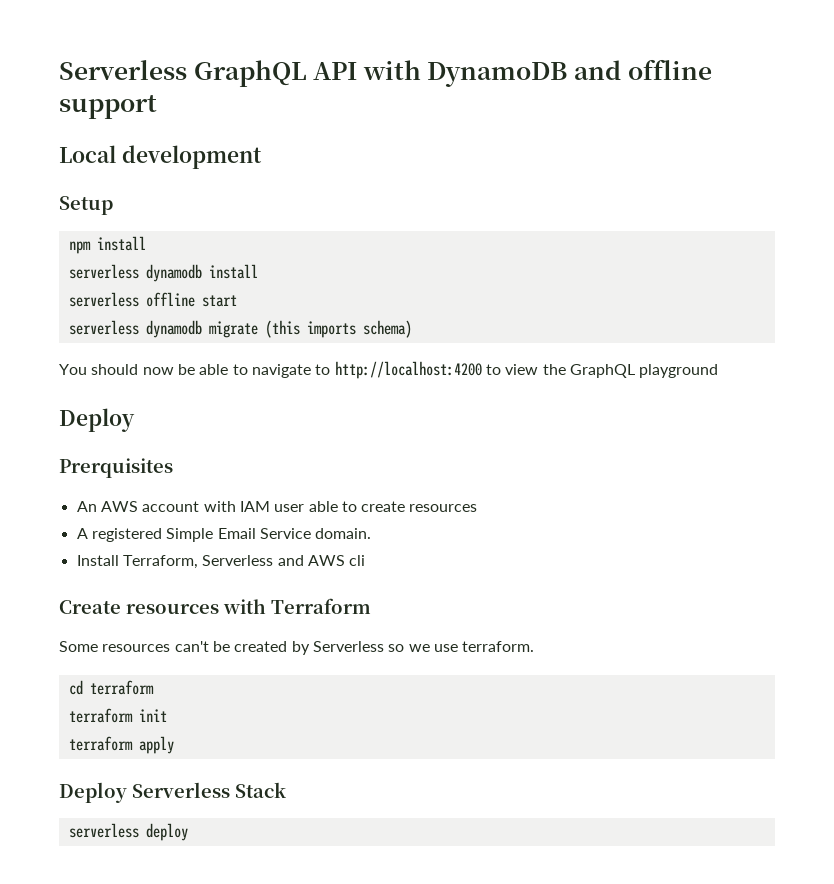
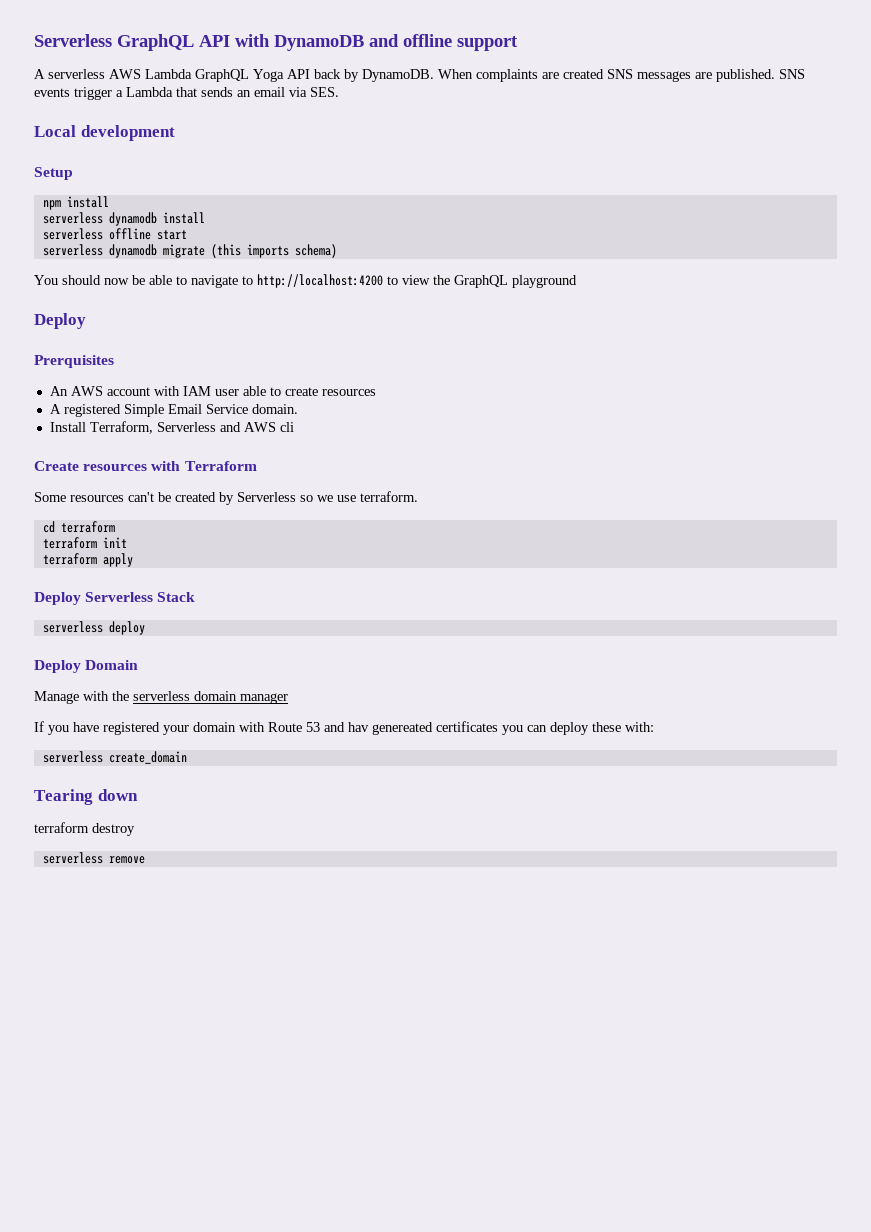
+ A serverless AWS Lambda GraphQL Yoga API back by DynamoDB. When complaints are created SNS messages are published. SNS events trigger a Lambda that sends an email via SES.
+ Deploy Domain
+ Manage with the serverless domain manager
+ If you have registered your domain with Route 53 and hav genereated certificates you can deploy these with:
+ serverless create_domain
+ Tearing down
+ terraform destroy
+ serverless remove

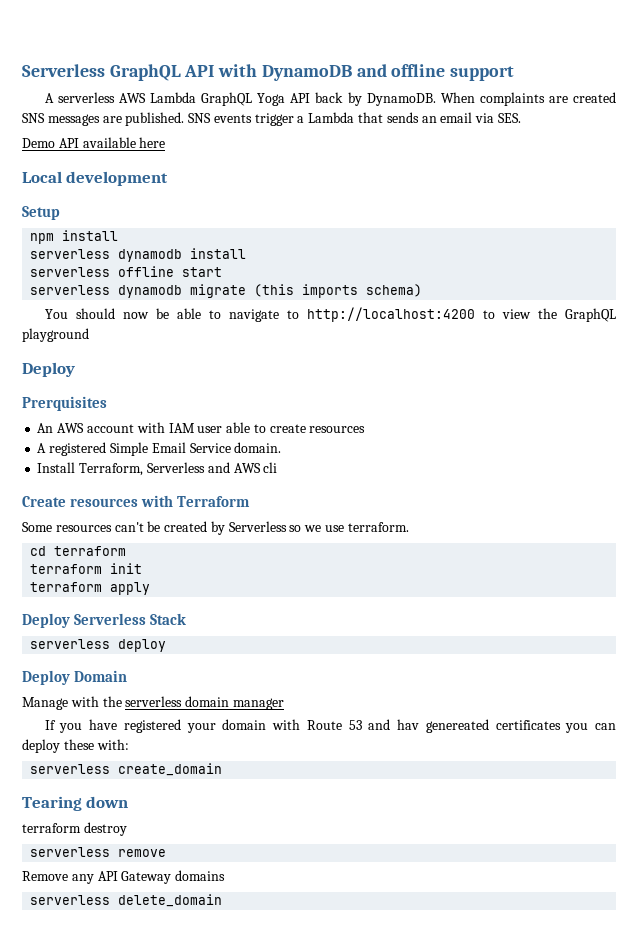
+ Demo API available here
+ Remove any API Gateway domains
+ serverless delete_domain

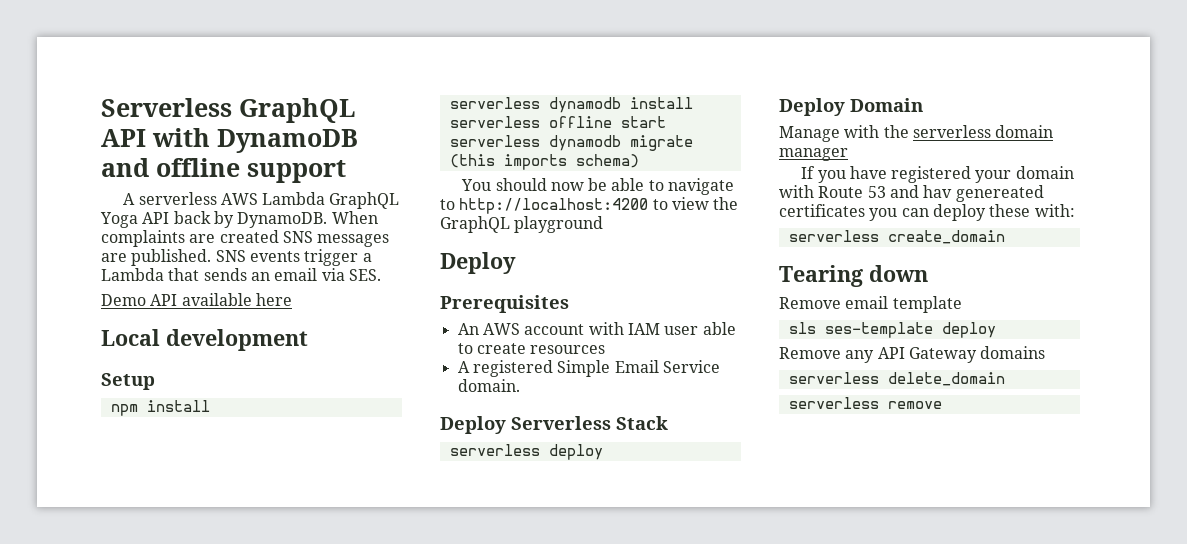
- Prerquisites
+ Prerequisites
- Install Terraform, Serverless and AWS cli
- Create resources with Terraform
- Some resources can't be created by Serverless so we use terraform.
- cd terraform
- terraform init
- terraform apply
- terraform destroy
- serverless remove
+ Remove email template
+ sls ses-template deploy
+ serverless remove

